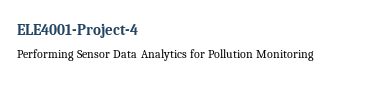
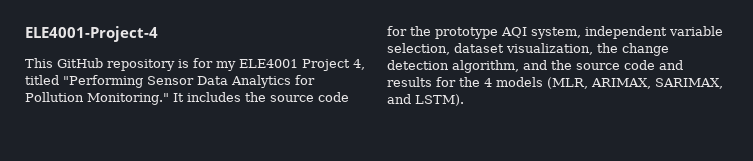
- Performing Sensor Data Analytics for Pollution Monitoring
+ This GitHub repository is for my ELE4001 Project 4, titled "Performing Sensor Data Analytics for Pollution Monitoring." It includes the source code for the prototype AQI system, independent variable selection, dataset visualization, the change detection algorithm, and the source code and results for the 4 models (MLR, ARIMAX, SARIMAX, and LSTM).

